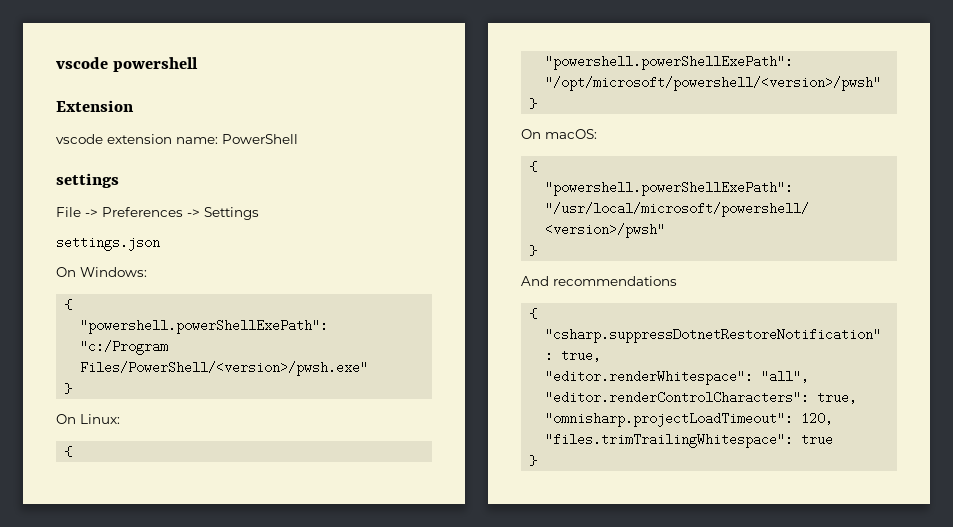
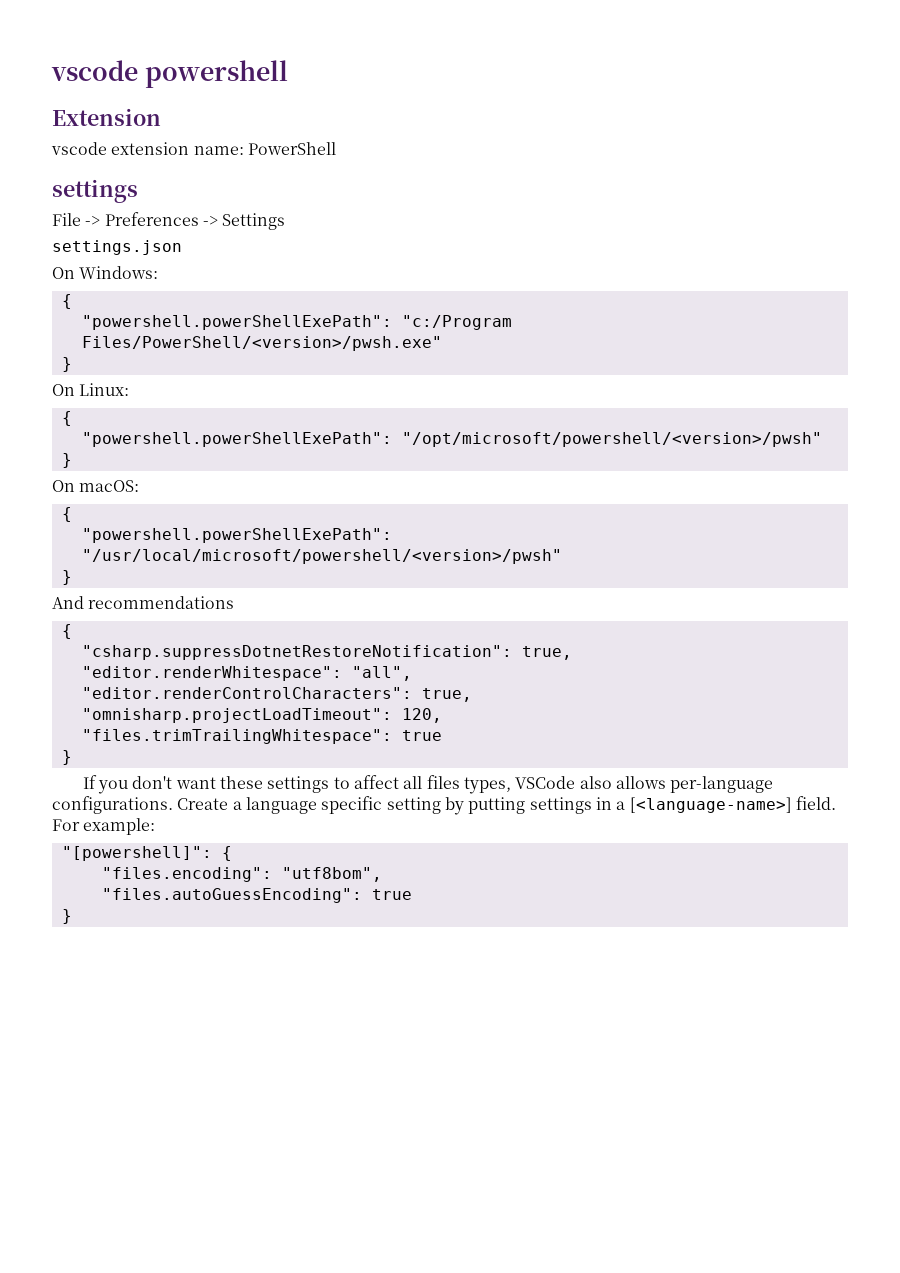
+ If you don't want these settings to affect all files types, VSCode also allows per-language configurations. Create a language specific setting by putting settings in a [<language-name>] field. For example:
+ "[powershell]": {
+ "files.encoding": "utf8bom",
+ "files.autoGuessEncoding": true
+ }

